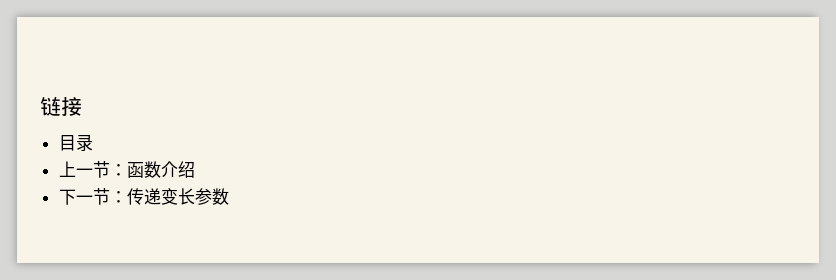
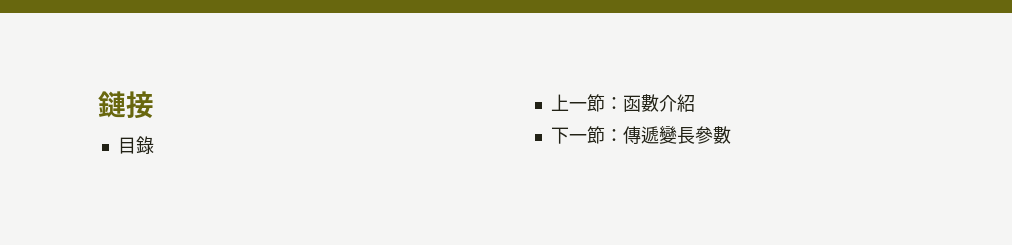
- 链接
+ 鏈接
- 目录
+ 目錄
- 上一节：函数介绍
- 下一节：传递变长参数
+ 上一節：函數介紹
+ 下一節：傳遞變長參數

